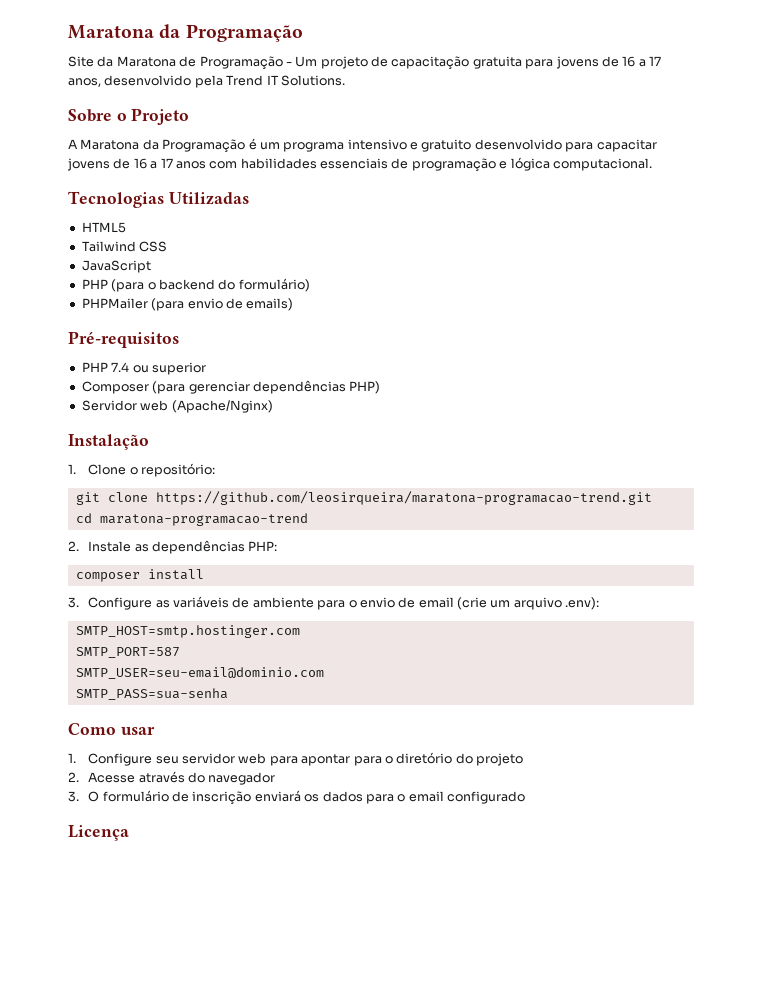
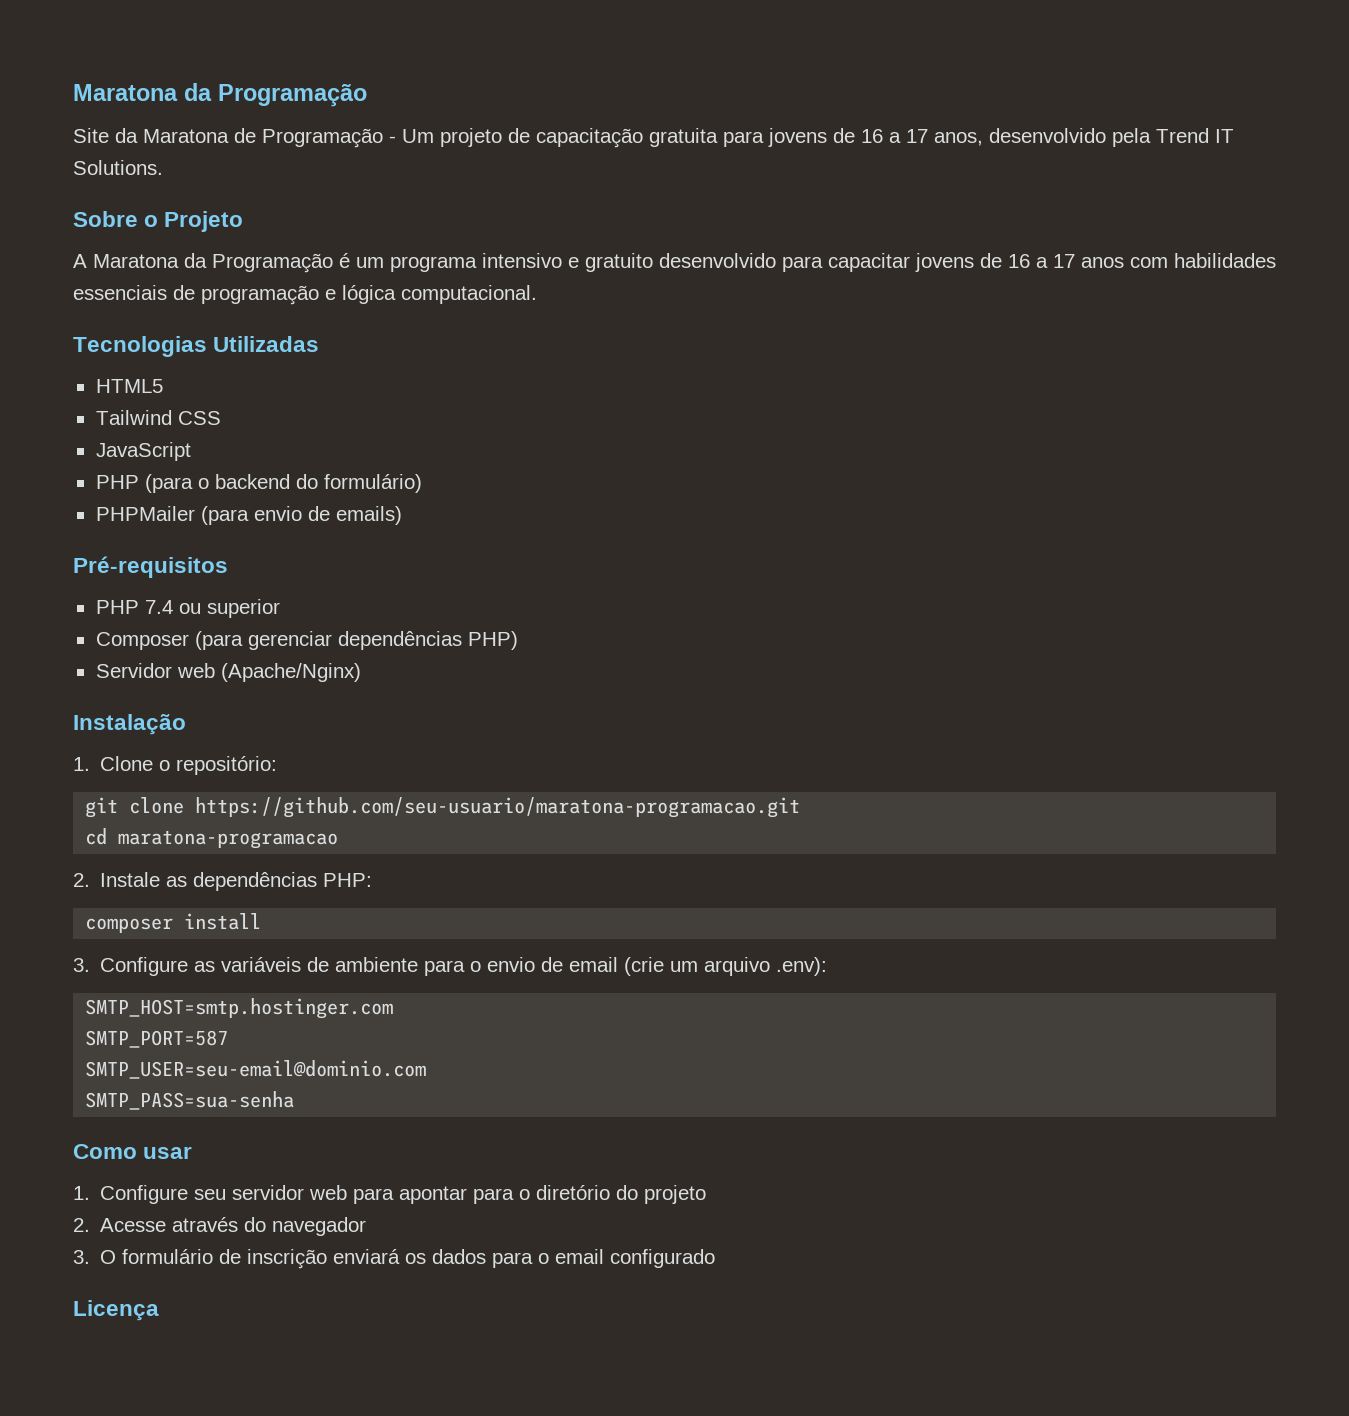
- git clone https://github.com/leosirqueira/maratona-programacao-trend.git
+ git clone https://github.com/seu-usuario/maratona-programacao.git
- cd maratona-programacao-trend
+ cd maratona-programacao

